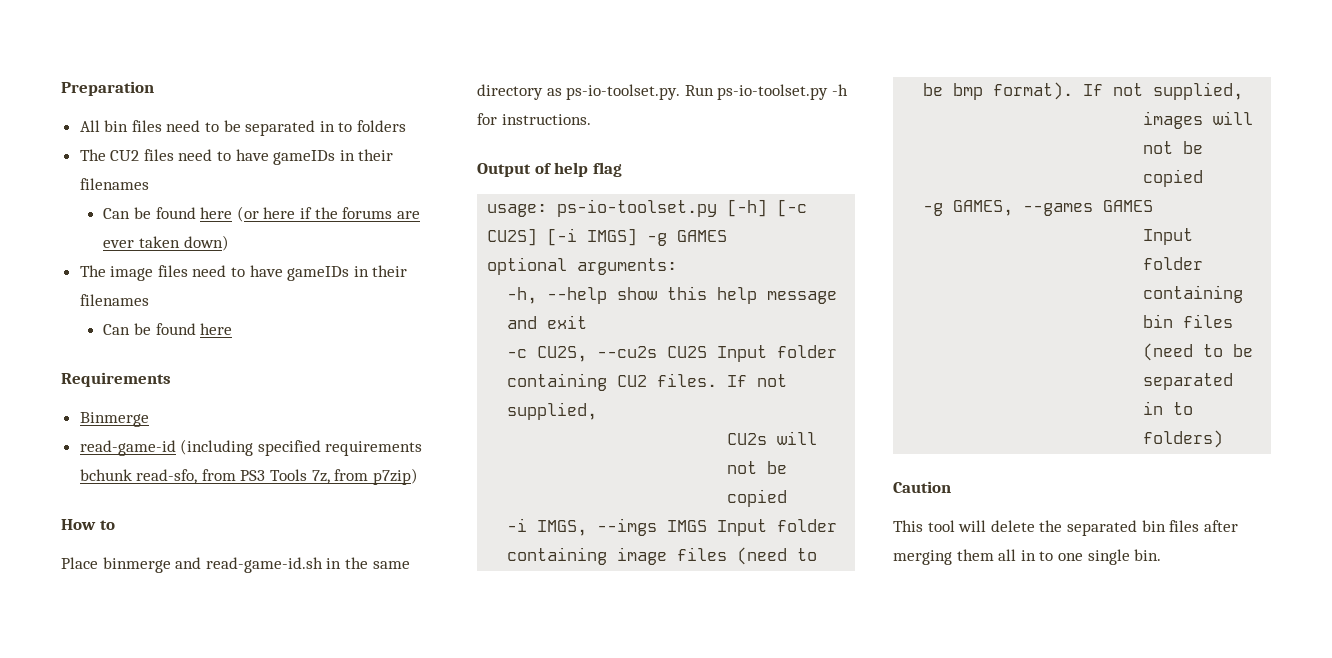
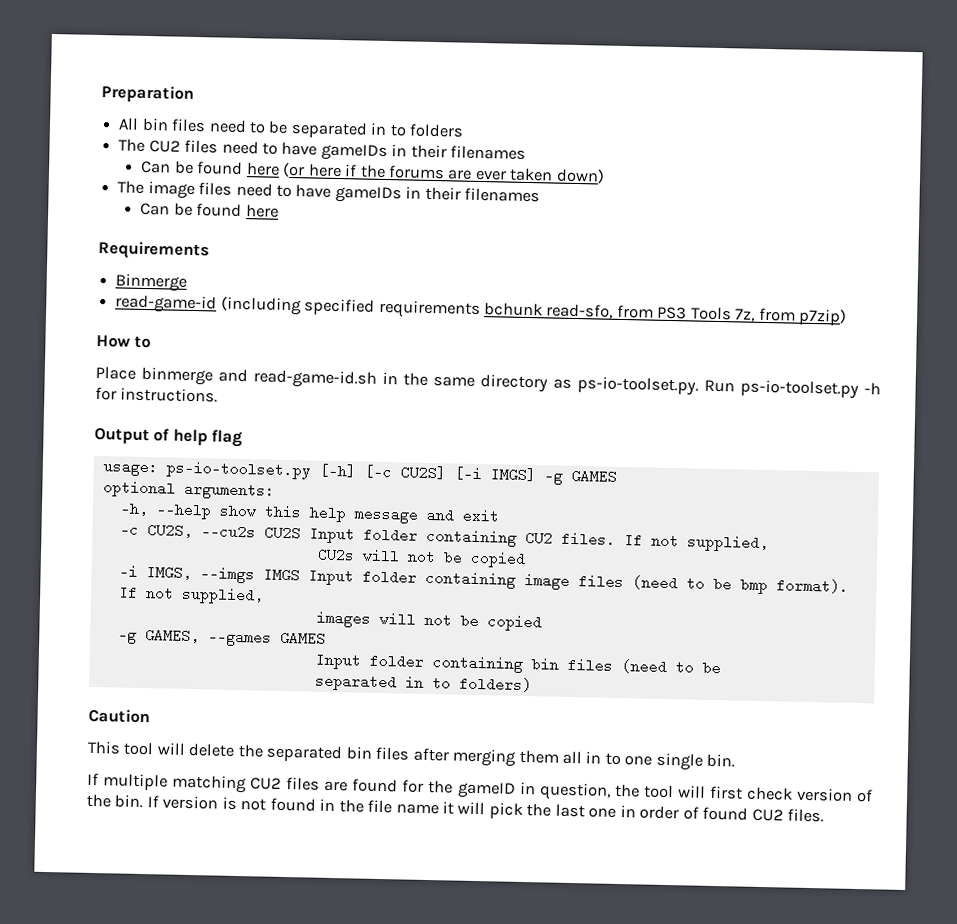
+ If multiple matching CU2 files are found for the gameID in question, the tool will first check version of the bin. If version is not found in the file name it will pick the last one in order of found CU2 files.

